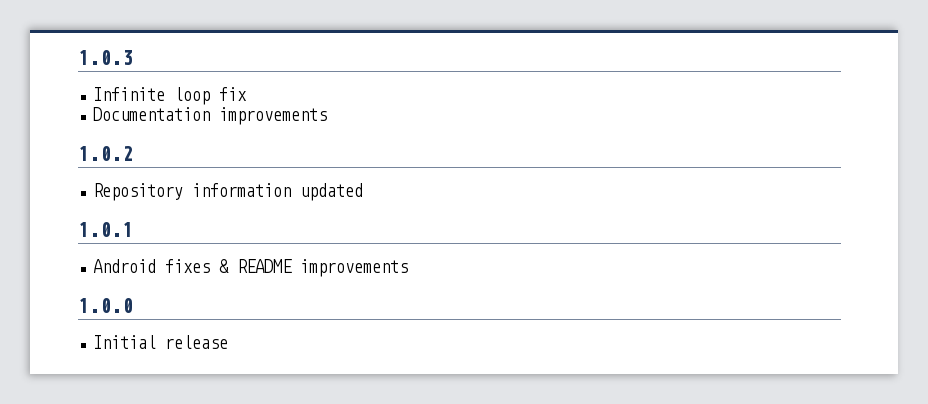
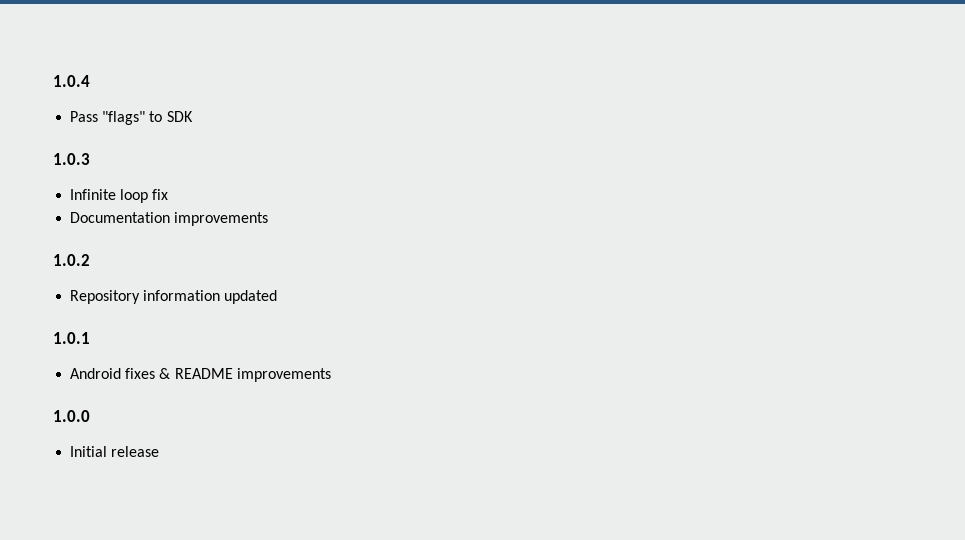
+ 1.0.4
+ Pass "flags" to SDK

